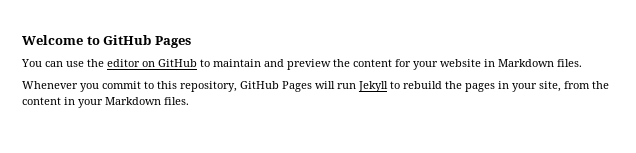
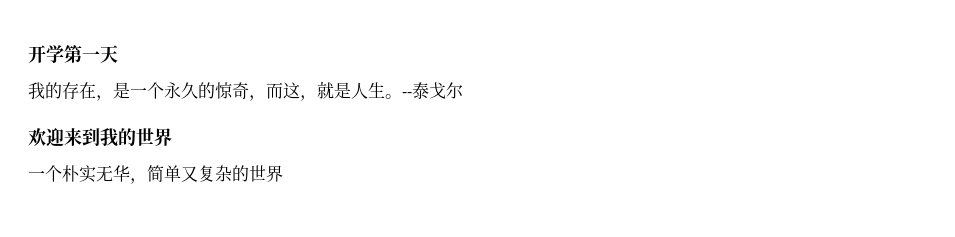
- Welcome to GitHub Pages
- You can use the editor on GitHub to maintain and preview the content for your website in Markdown files.
- Whenever you commit to this repository, GitHub Pages will run Jekyll to rebuild the pages in your site, from the content in your Markdown files.
+ 开学第一天
+ 我的存在，是一个永久的惊奇，而这，就是人生。--泰戈尔
+ 欢迎来到我的世界
+ 一个朴实无华，简单又复杂的世界

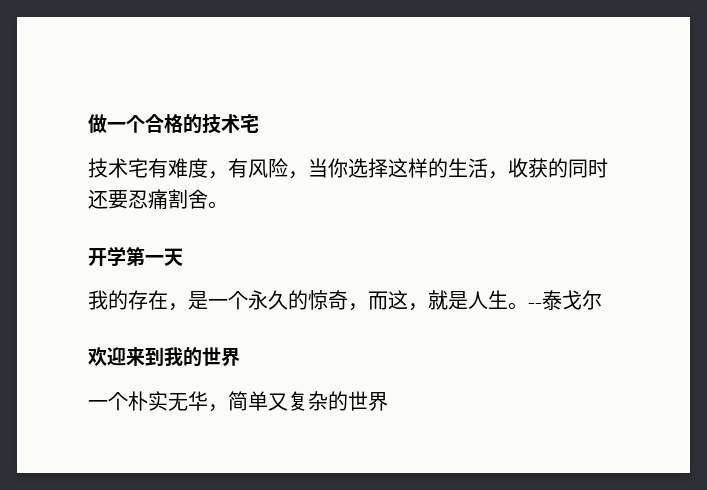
+ 做一个合格的技术宅
+ 技术宅有难度，有风险，当你选择这样的生活，收获的同时还要忍痛割舍。

